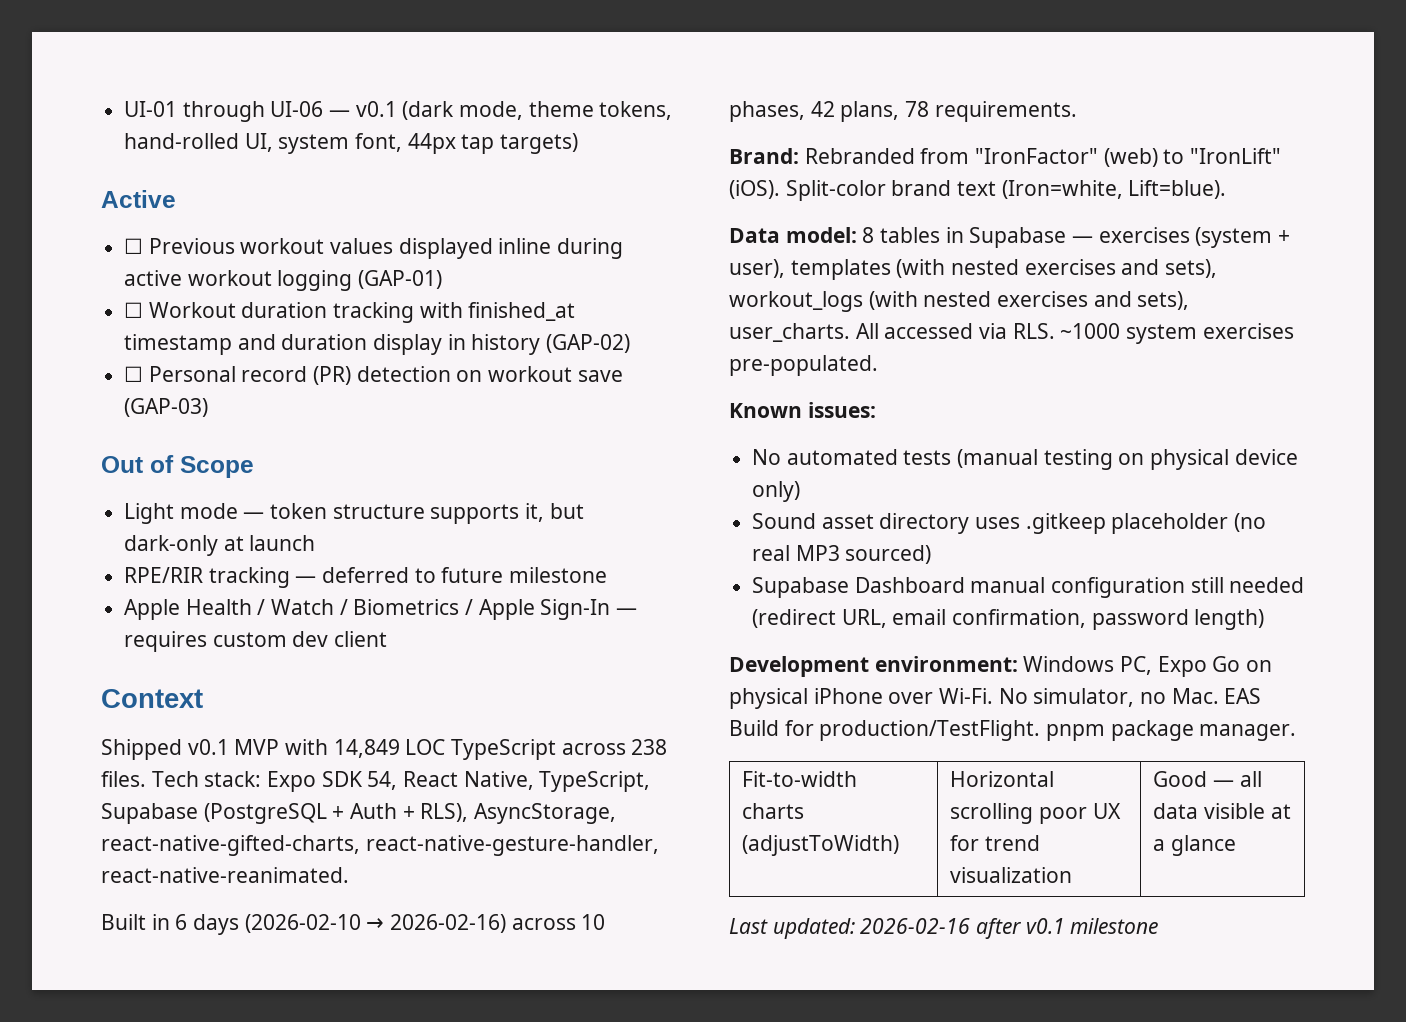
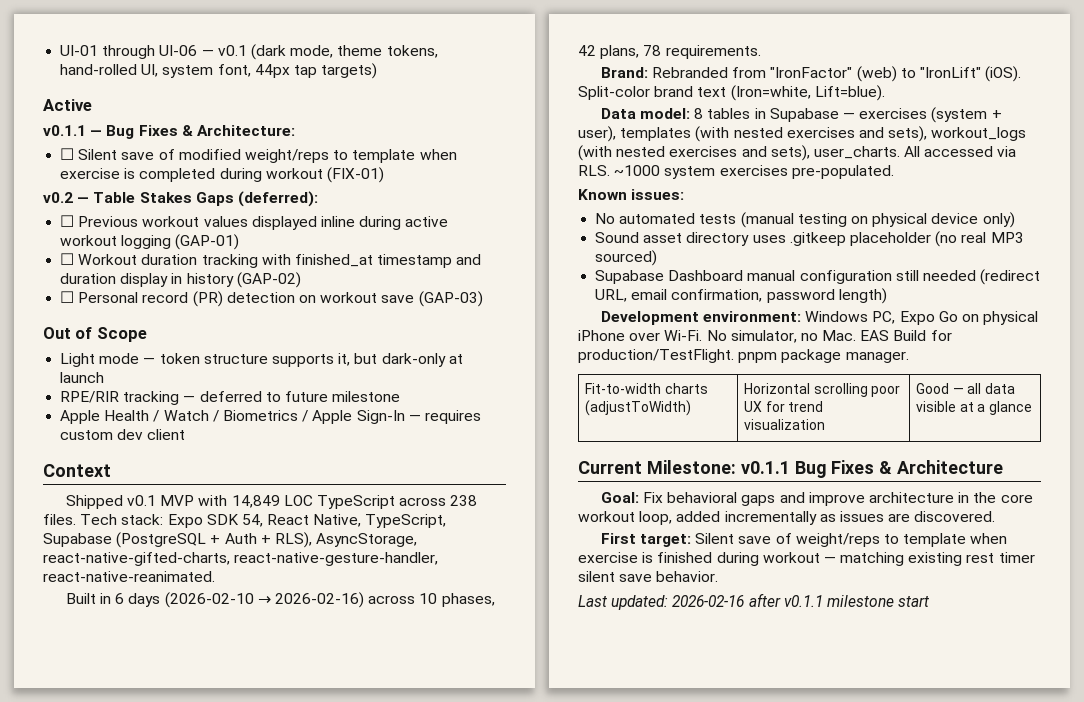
+ v0.1.1 — Bug Fixes & Architecture:
+ ☐ Silent save of modified weight/reps to template when exercise is completed during workout (FIX-01)
+ v0.2 — Table Stakes Gaps (deferred):
+ Current Milestone: v0.1.1 Bug Fixes & Architecture
+ Goal: Fix behavioral gaps and improve architecture in the core workout loop, added incrementally as issues are discovered.
+ First target: Silent save of weight/reps to template when exercise is finished during workout — matching existing rest timer silent save behavior.
- Last updated: 2026-02-16 after v0.1 milestone
+ Last updated: 2026-02-16 after v0.1.1 milestone start

